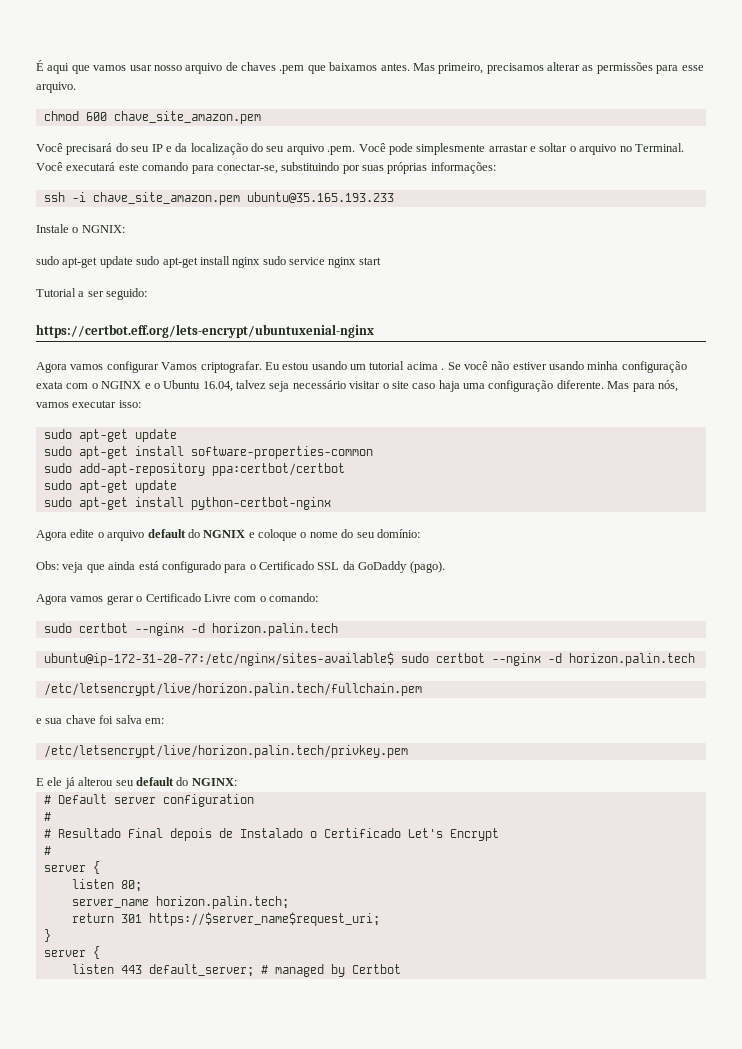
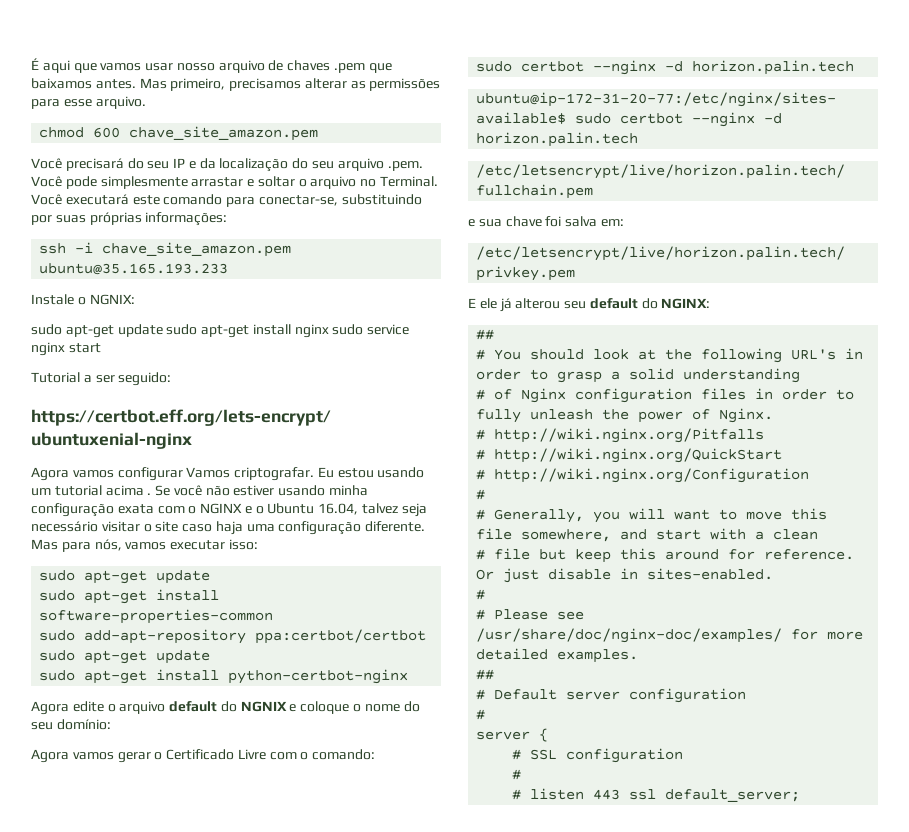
- Obs: veja que ainda está configurado para o Certificado SSL da GoDaddy (pago).
  E ele já alterou seu default do NGINX:
+ ##
+ # You should look at the following URL's in order to grasp a solid understanding
+ # of Nginx configuration files in order to fully unleash the power of Nginx.
+ # http://wiki.nginx.org/Pitfalls
+ # http://wiki.nginx.org/QuickStart
+ # http://wiki.nginx.org/Configuration
+ #
+ # Generally, you will want to move this file somewhere, and start with a clean
+ # file but keep this around for reference. Or just disable in sites-enabled.
+ #
+ # Please see /usr/share/doc/nginx-doc/examples/ for more detailed examples.
+ ##
- # Resultado Final depois de Instalado o Certificado Let's Encrypt
+ server {
+ # SSL configuration
  #
- server {
- listen 80;
- server_name horizon.palin.tech;
- return 301 https://$server_name$request_uri;
- }
- server {
- listen 443 default_server; # managed by Certbot
+ # listen 443 ssl default_server;

